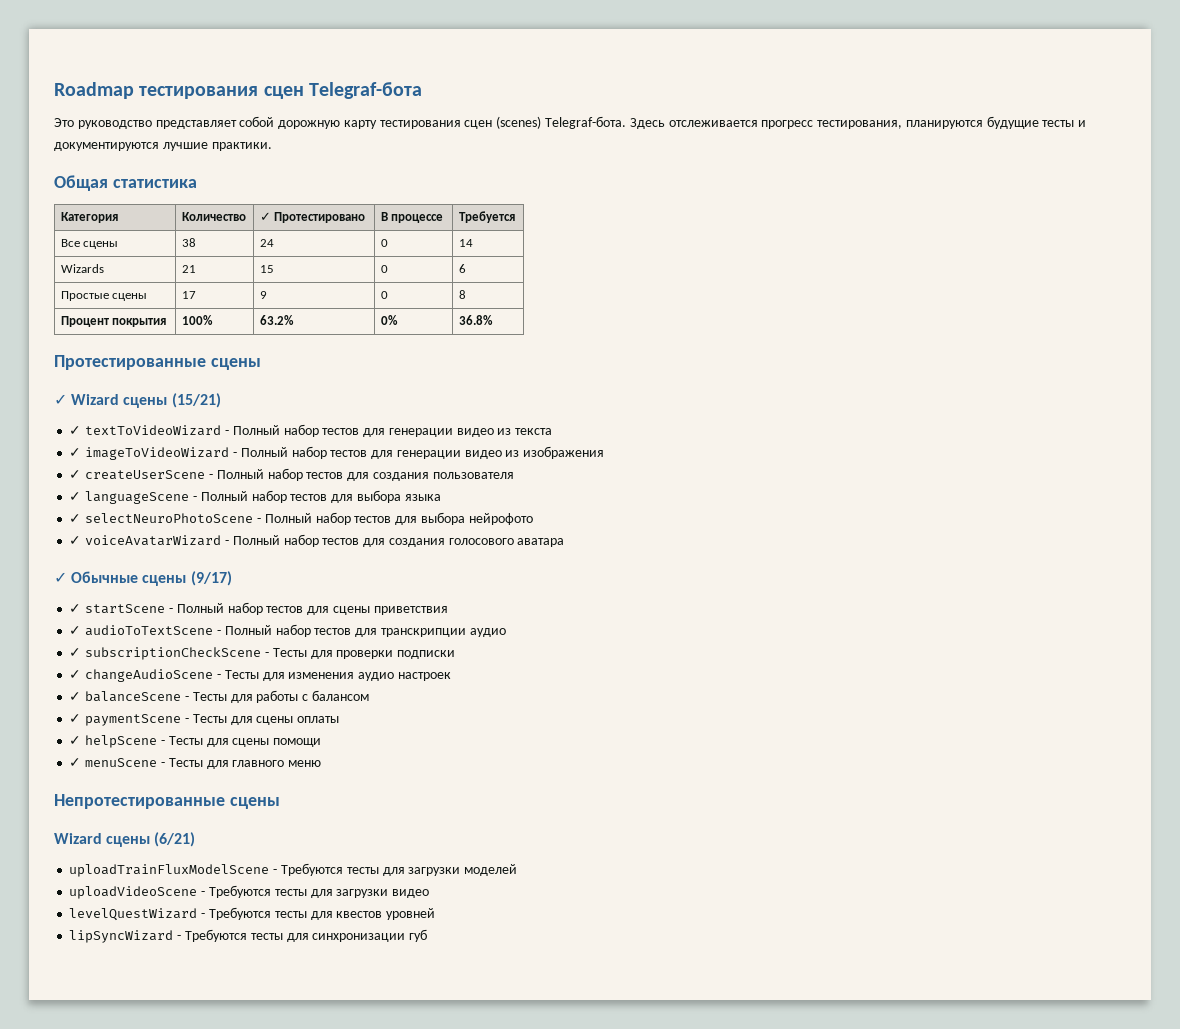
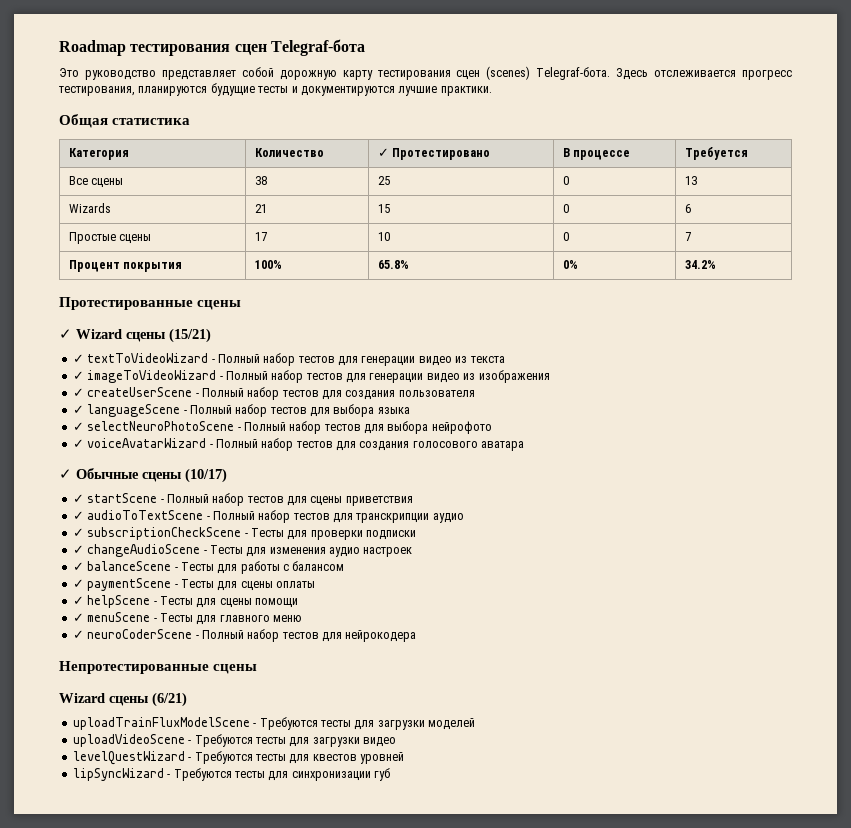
- Все сцены | 38 | 24 | 0 | 14
+ Все сцены | 38 | 25 | 0 | 13
- Простые сцены | 17 | 9 | 0 | 8
+ Простые сцены | 17 | 10 | 0 | 7
- Процент покрытия | 100% | 63.2% | 0% | 36.8%
+ Процент покрытия | 100% | 65.8% | 0% | 34.2%
- ✓ Обычные сцены (9/17)
+ ✓ Обычные сцены (10/17)
+ ✓ neuroCoderScene - Полный набор тестов для нейрокодера

